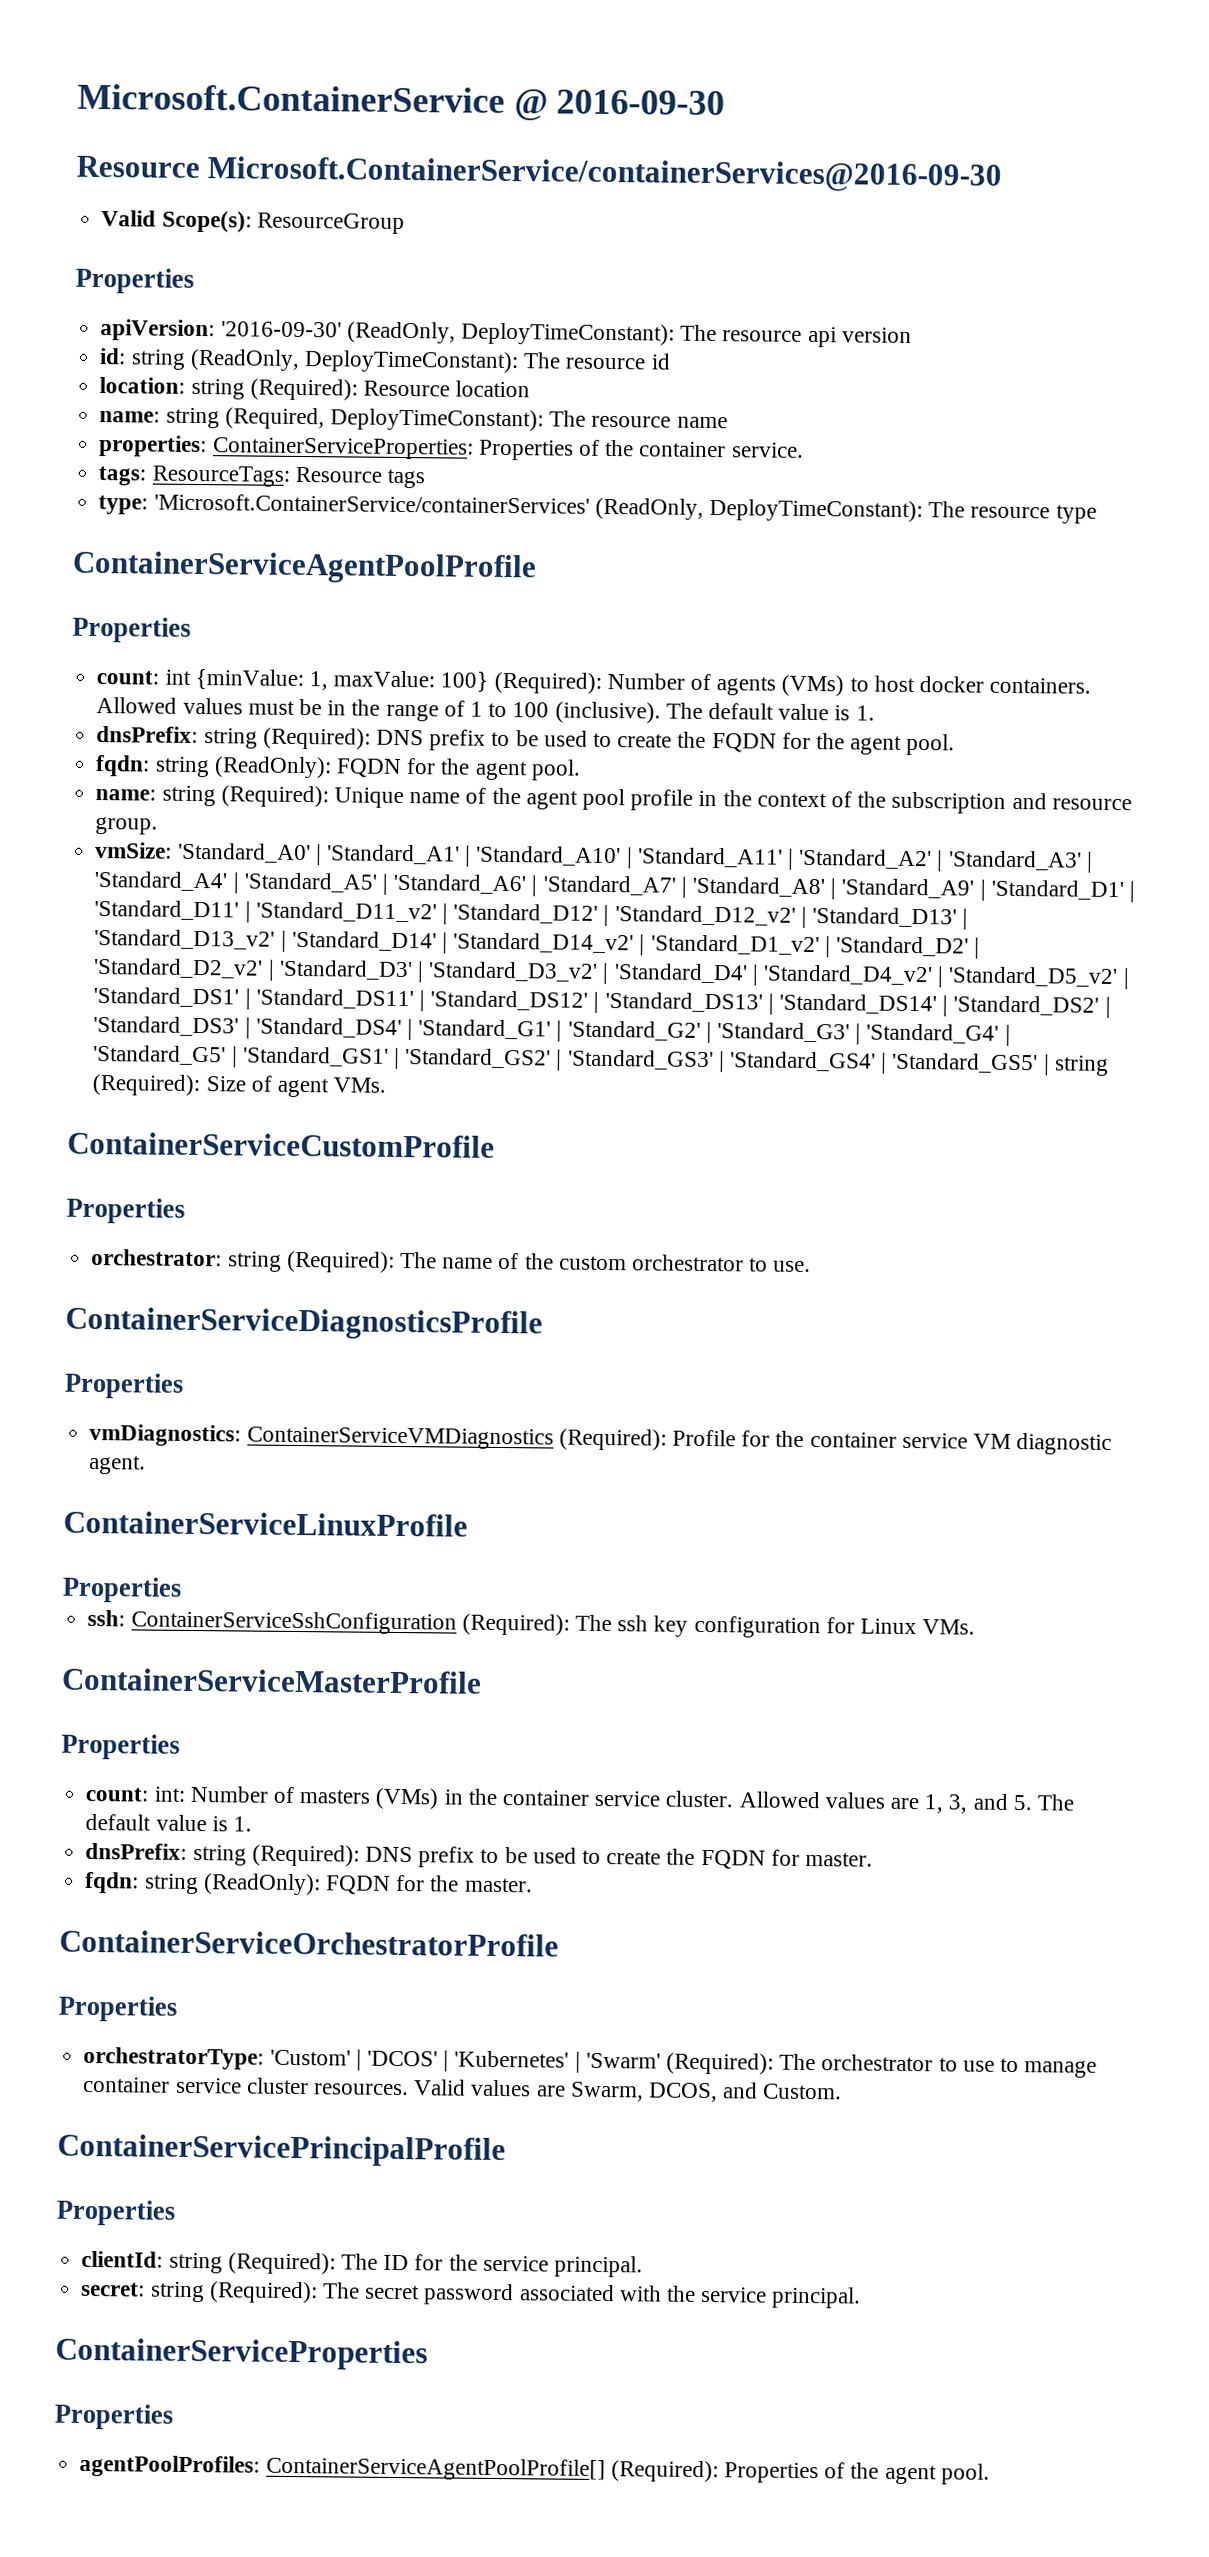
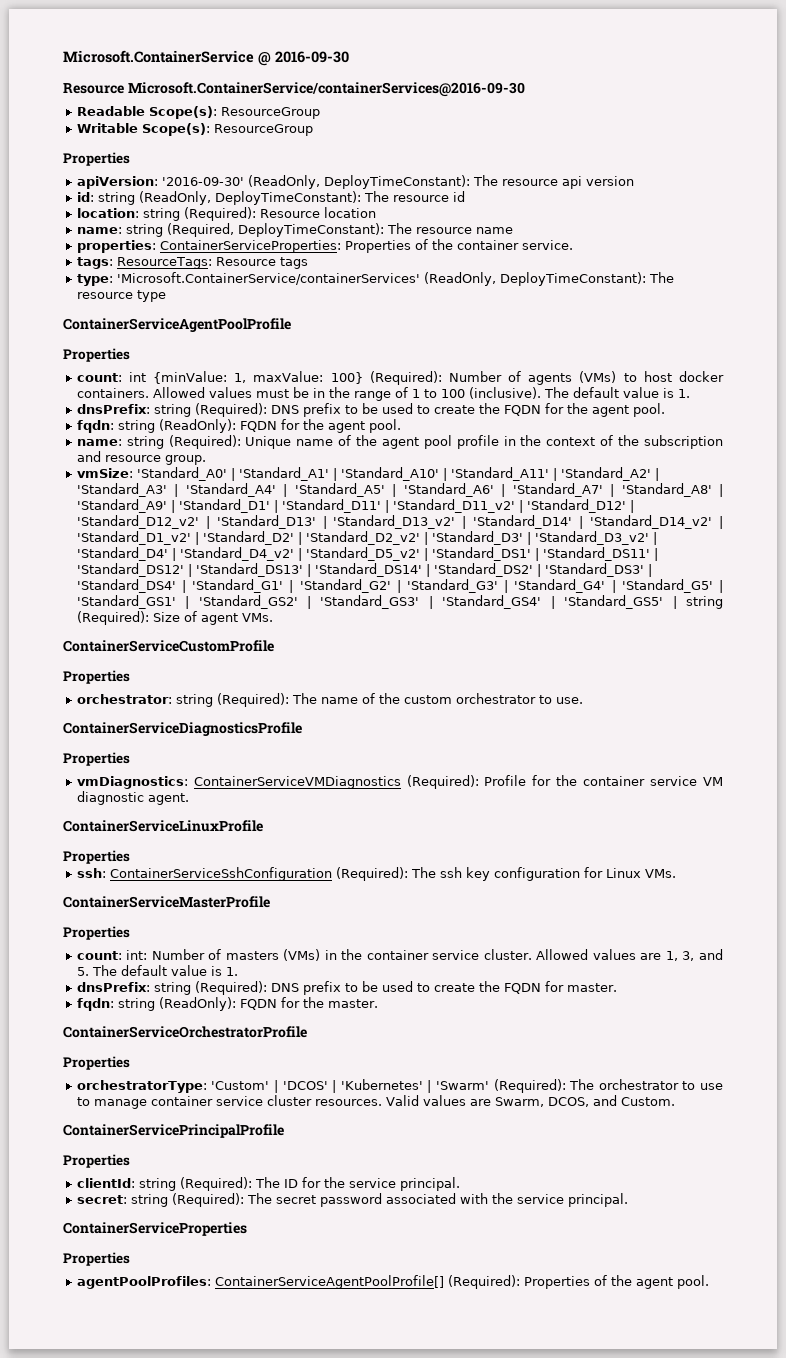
- Valid Scope(s): ResourceGroup
+ Readable Scope(s): ResourceGroup
+ Writable Scope(s): ResourceGroup

